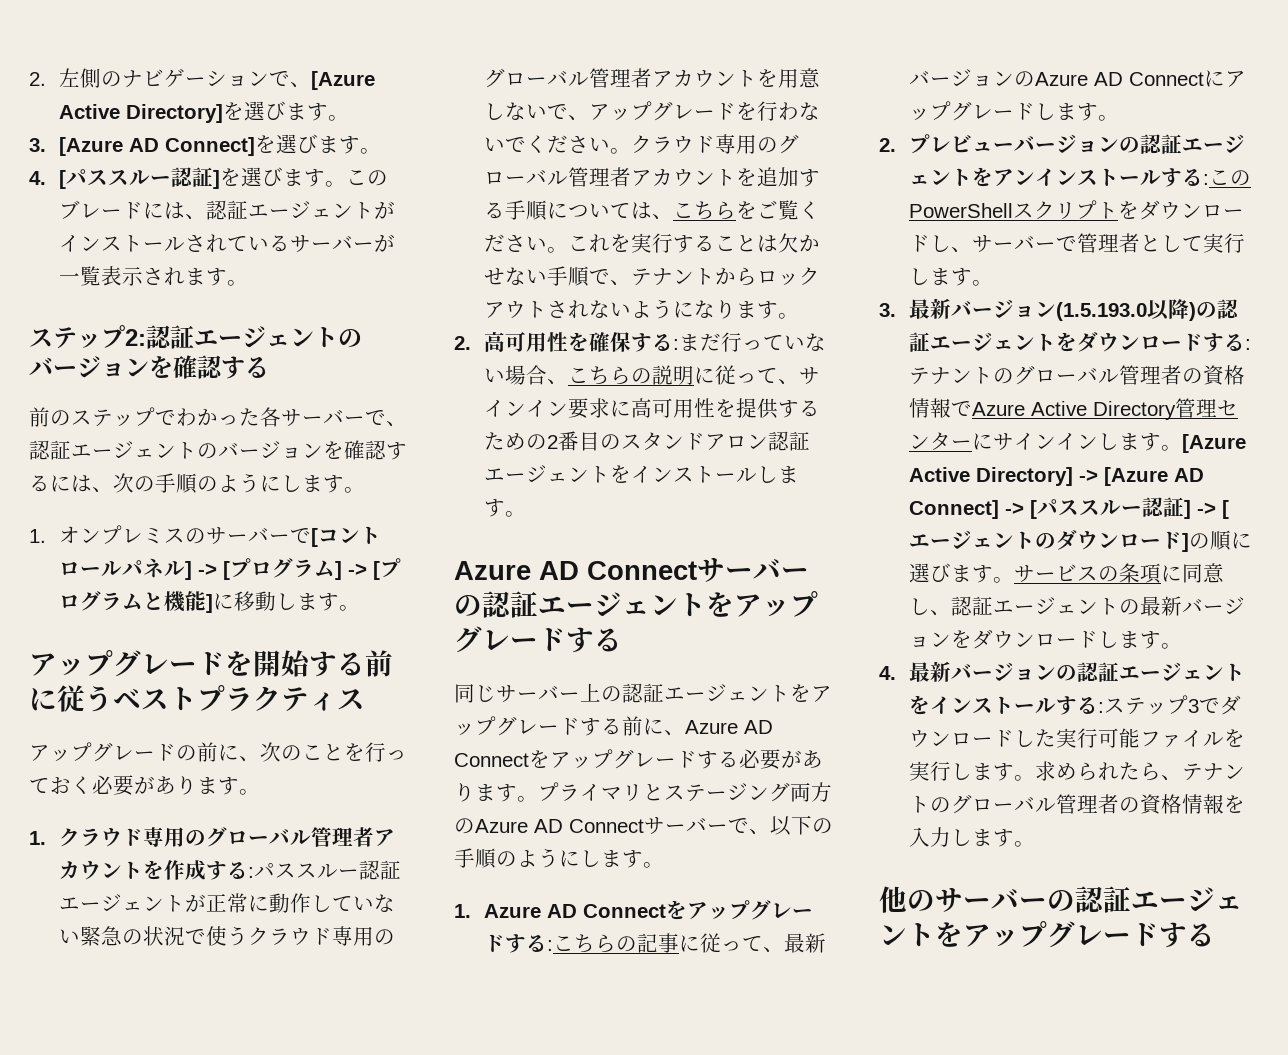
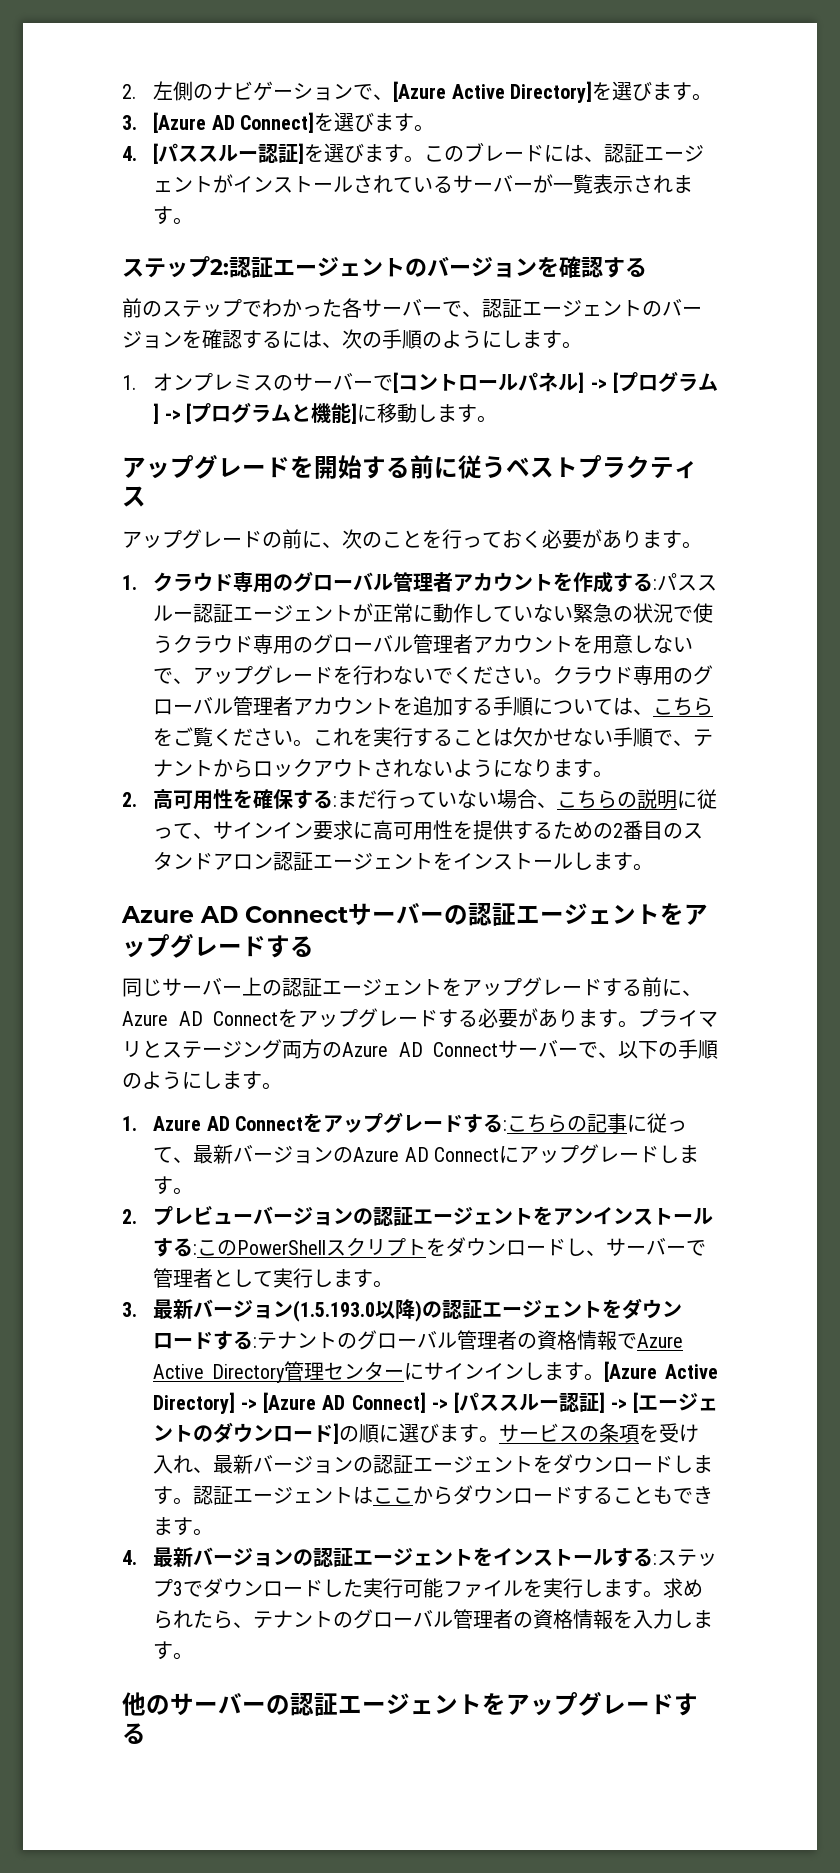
- サービスの条項に同意し、認証エージェントの最新バージョンをダウンロードします。
+ サービスの条項を受け入れ、最新バージョンの認証エージェントをダウンロードします。認証エージェントはここからダウンロードすることもできます。

